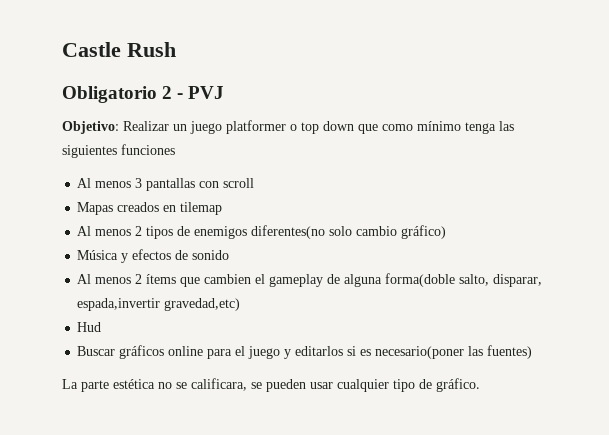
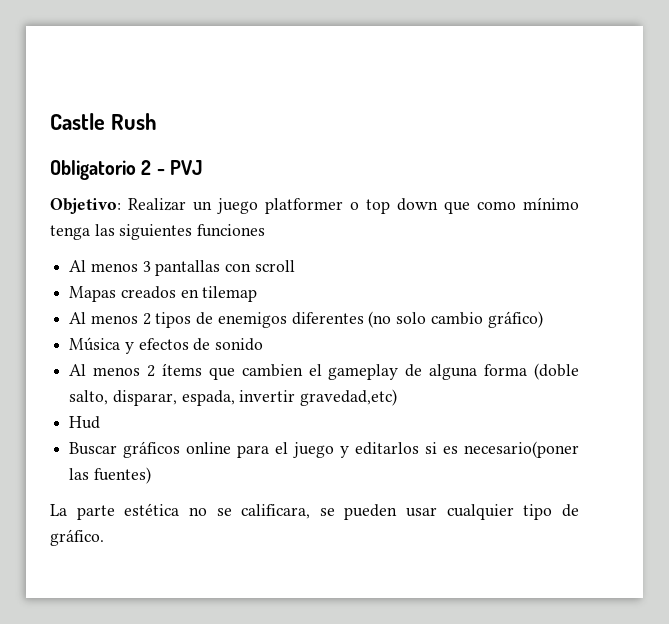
- Al menos 2 tipos de enemigos diferentes(no solo cambio gráfico)
+ Al menos 2 tipos de enemigos diferentes (no solo cambio gráfico)
- Al menos 2 ítems que cambien el gameplay de alguna forma(doble salto, disparar, espada,invertir gravedad,etc)
+ Al menos 2 ítems que cambien el gameplay de alguna forma (doble salto, disparar, espada, invertir gravedad,etc)

